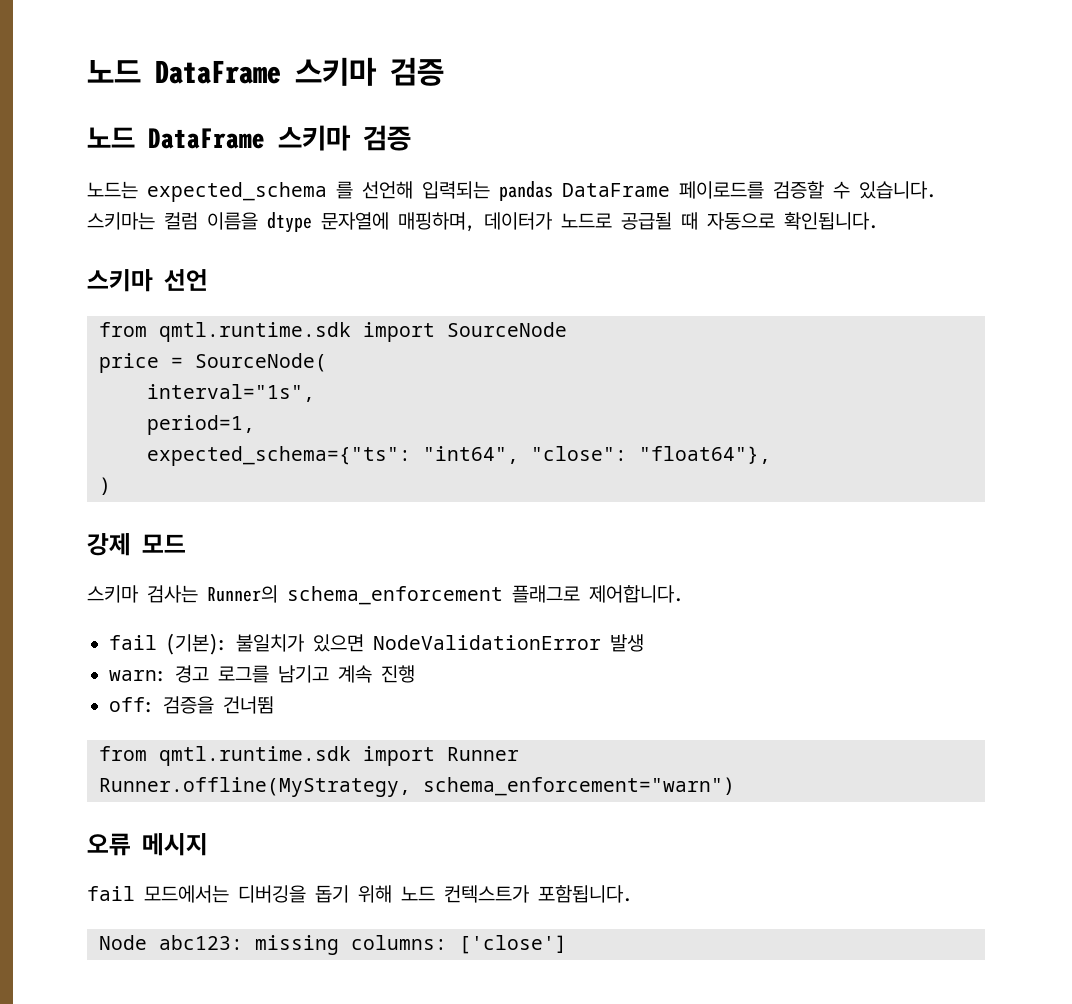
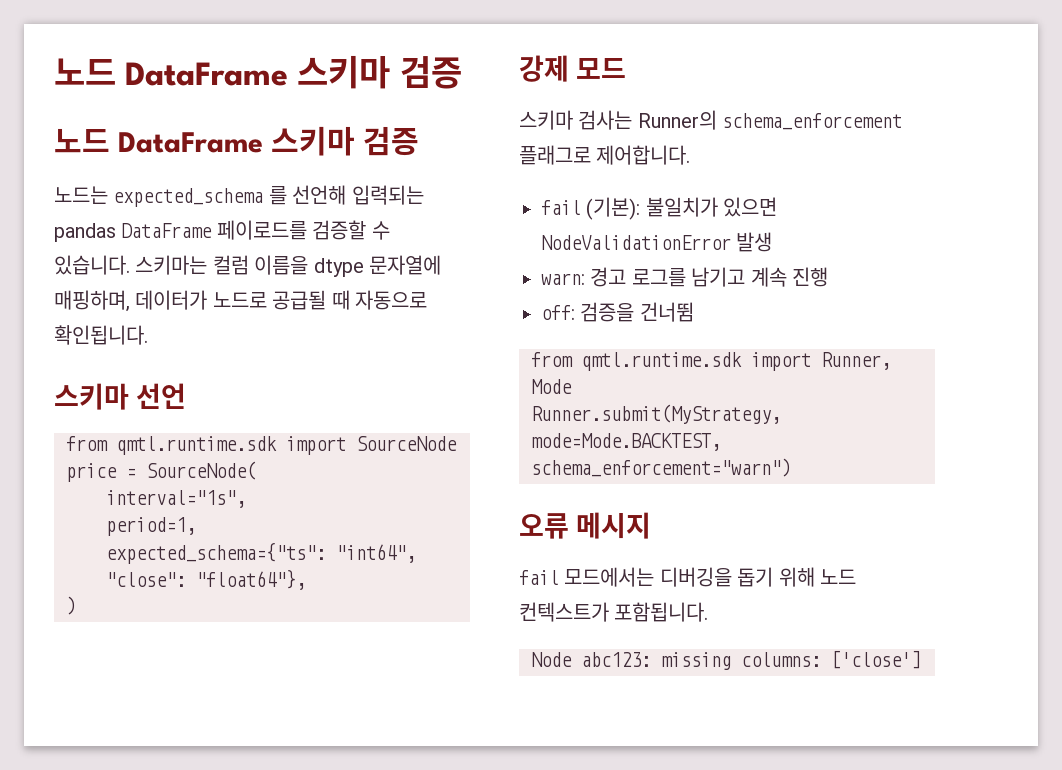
- from qmtl.runtime.sdk import Runner
- Runner.offline(MyStrategy, schema_enforcement="warn")
+ from qmtl.runtime.sdk import Runner, Mode
+ Runner.submit(MyStrategy, mode=Mode.BACKTEST, schema_enforcement="warn")

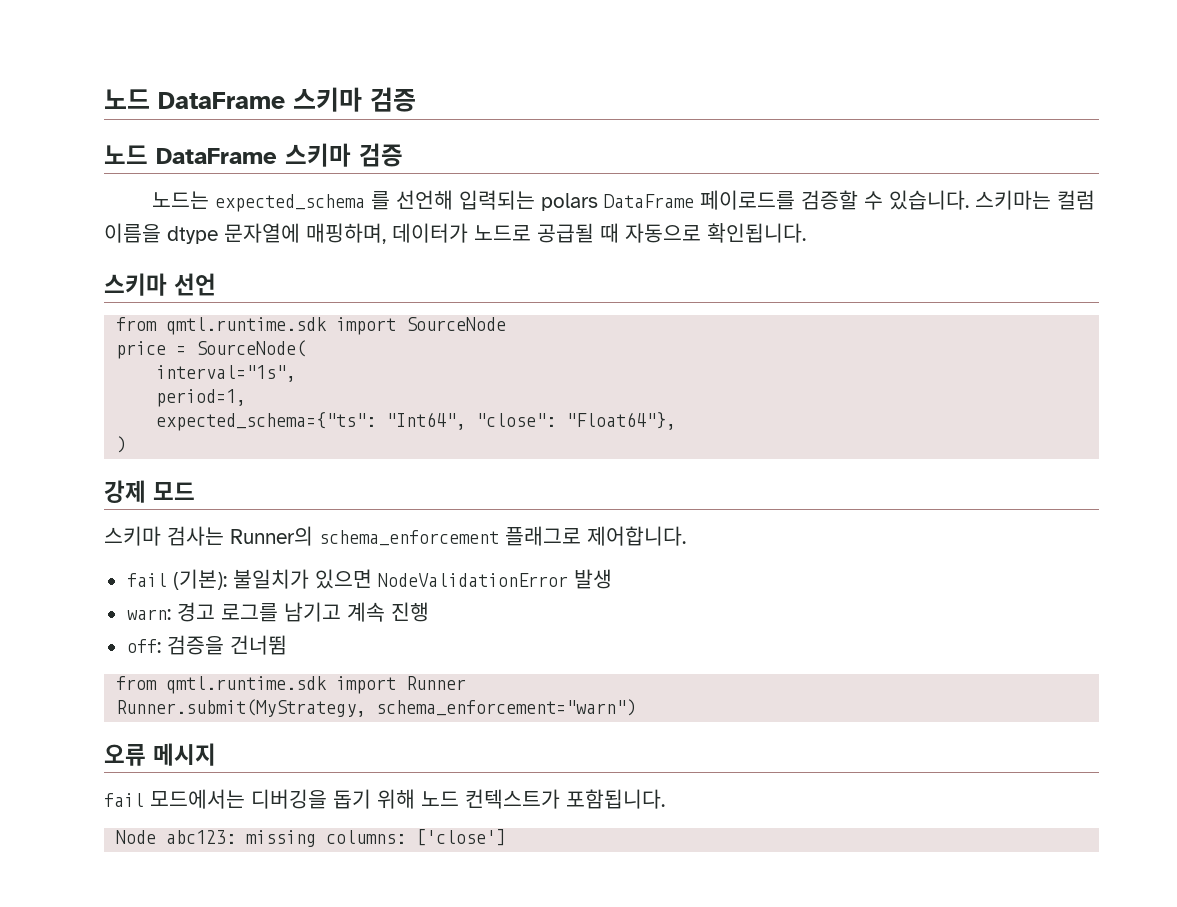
- 노드는 expected_schema 를 선언해 입력되는 pandas DataFrame 페이로드를 검증할 수 있습니다.
+ 노드는 expected_schema 를 선언해 입력되는 polars DataFrame 페이로드를 검증할 수 있습니다.
- expected_schema={"ts": "int64", "close": "float64"},
+ expected_schema={"ts": "Int64", "close": "Float64"},
- from qmtl.runtime.sdk import Runner, Mode
+ from qmtl.runtime.sdk import Runner
- Runner.submit(MyStrategy, mode=Mode.BACKTEST, schema_enforcement="warn")
+ Runner.submit(MyStrategy, schema_enforcement="warn")

